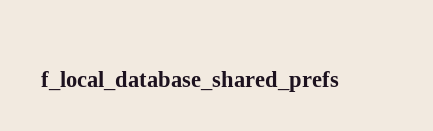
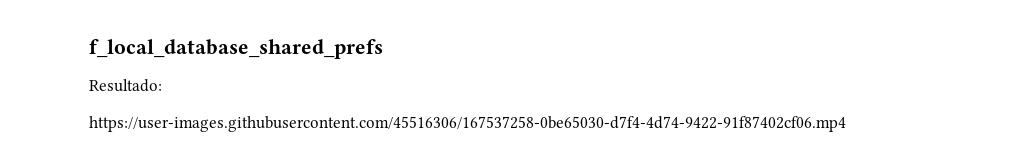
+ Resultado:
+ https://user-images.githubusercontent.com/45516306/167537258-0be65030-d7f4-4d74-9422-91f87402cf06.mp4

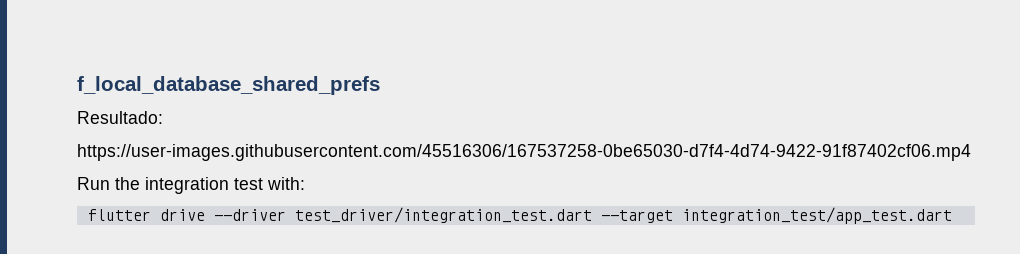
+ Run the integration test with:
+ flutter drive --driver test_driver/integration_test.dart --target integration_test/app_test.dart

